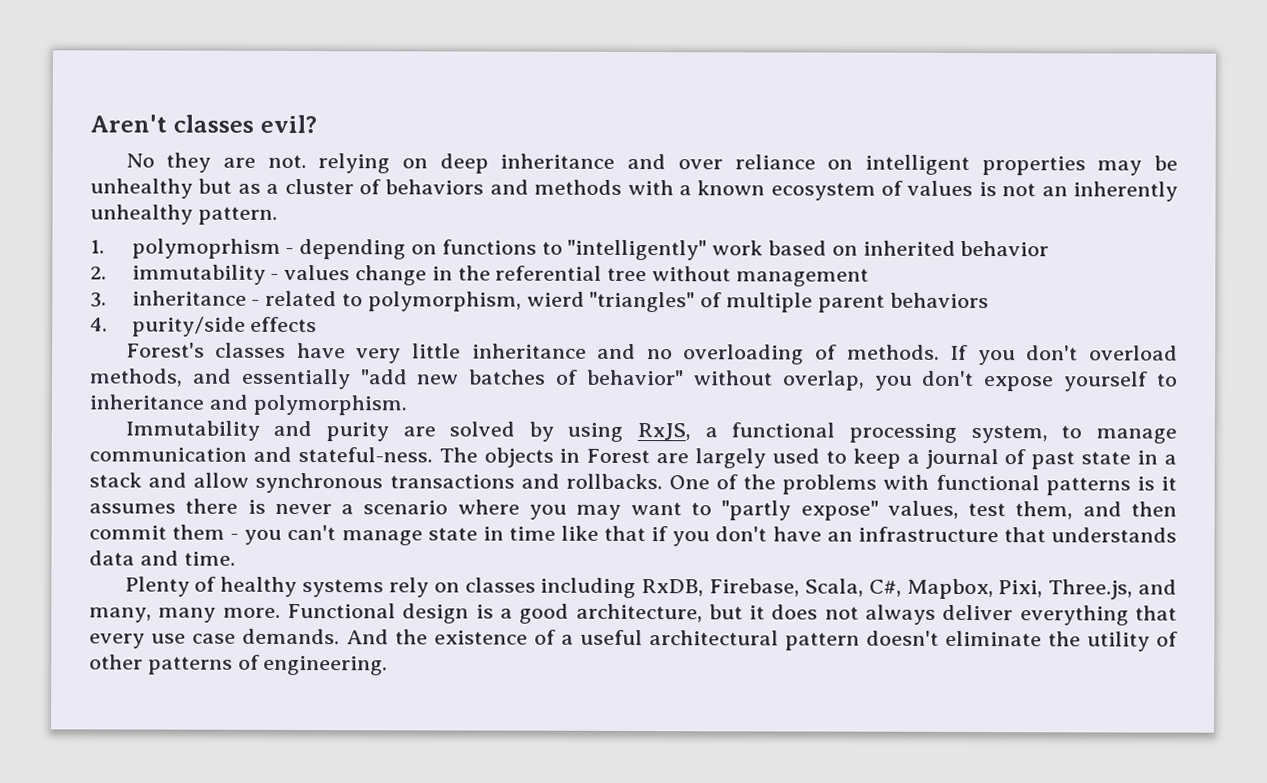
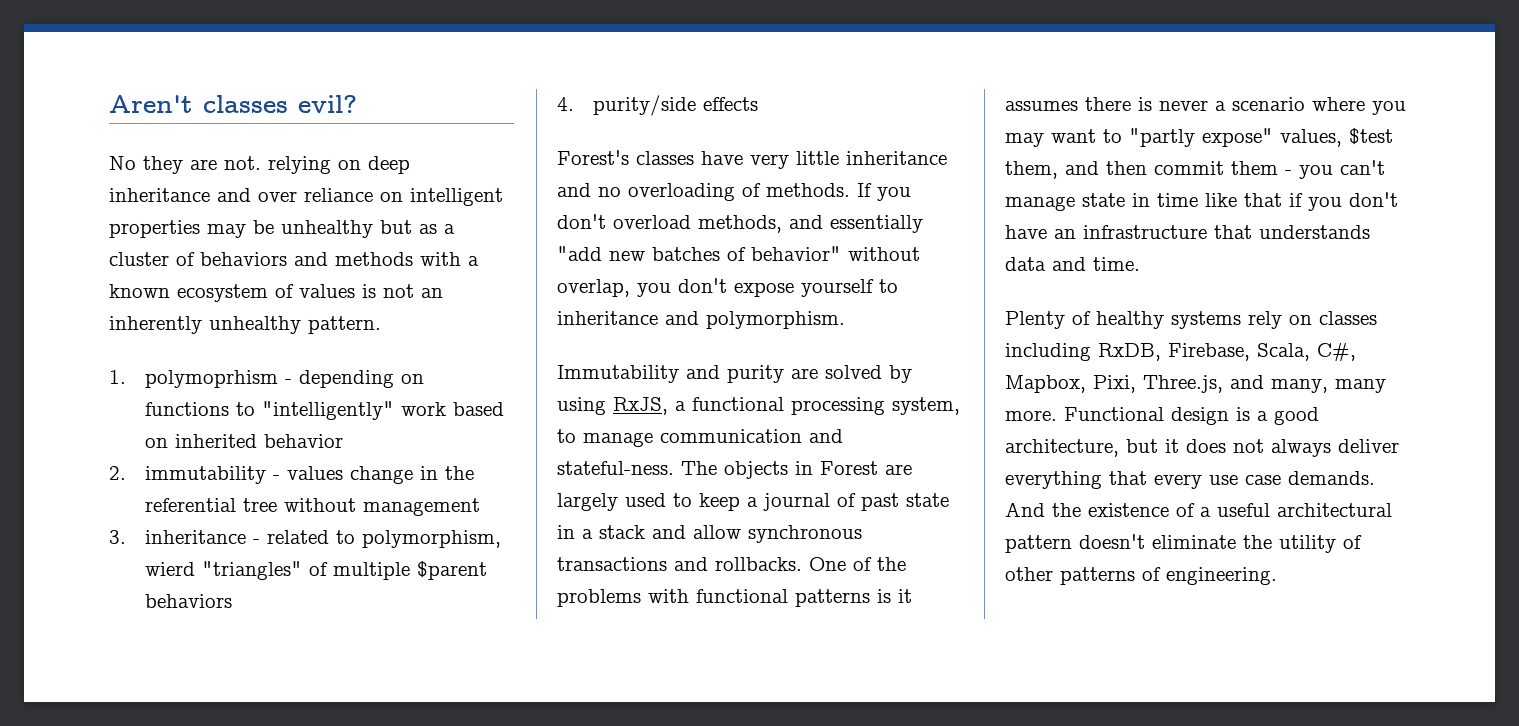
- 3. inheritance - related to polymorphism, wierd "triangles" of multiple parent behaviors
+ 3. inheritance - related to polymorphism, wierd "triangles" of multiple $parent behaviors
- One of the problems with functional patterns is it assumes there is never a scenario where you may want to "partly expose" values, test them, and then commit them - you can't manage state in time like that if you don't have an infrastructure that understands data and time.
+ One of the problems with functional patterns is it assumes there is never a scenario where you may want to "partly expose" values, $test them, and then commit them - you can't manage state in time like that if you don't have an infrastructure that understands data and time.

